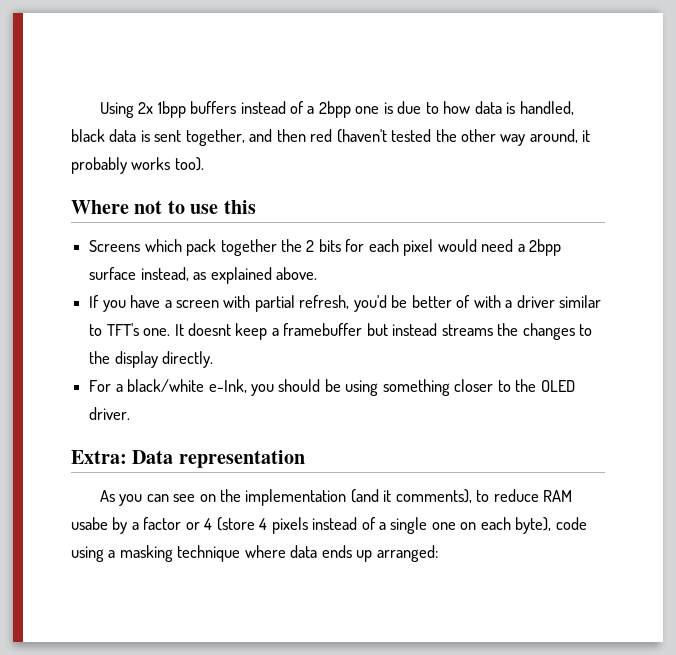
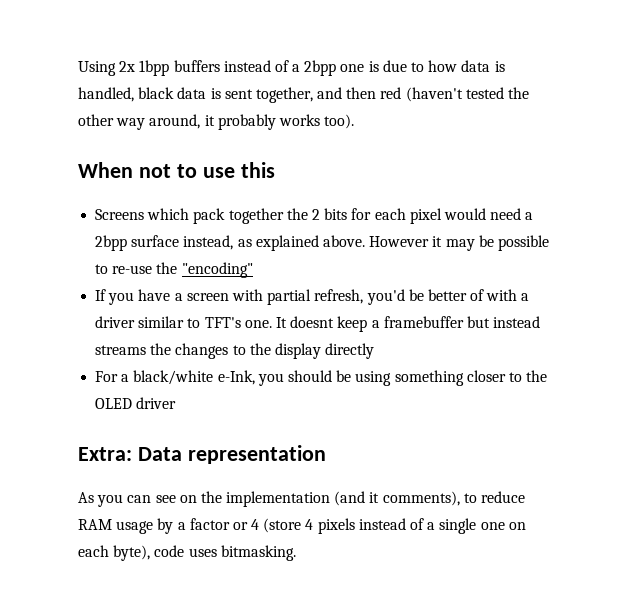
- Where not to use this
+ When not to use this
+ However it may be possible to re-use the "encoding"
- It doesnt keep a framebuffer but instead streams the changes to the display directly.
+ It doesnt keep a framebuffer but instead streams the changes to the display directly
- For a black/white e-Ink, you should be using something closer to the OLED driver.
+ For a black/white e-Ink, you should be using something closer to the OLED driver
- As you can see on the implementation (and it comments), to reduce RAM usabe by a factor or 4 (store 4 pixels instead of a single one on each byte), code using a masking technique where data ends up arranged:
+ As you can see on the implementation (and it comments), to reduce RAM usage by a factor or 4 (store 4 pixels instead of a single one on each byte), code uses bitmasking.

